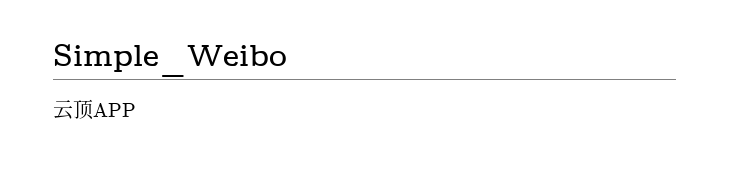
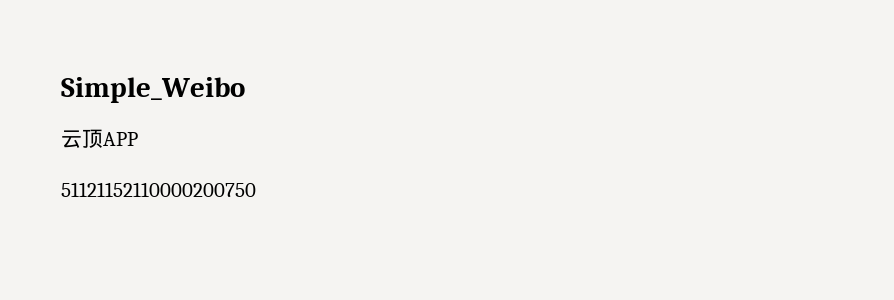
+ 51121152110000200750

